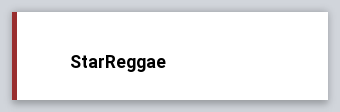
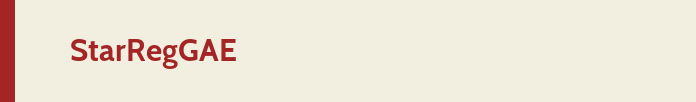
- StarReggae
+ StarRegGAE

